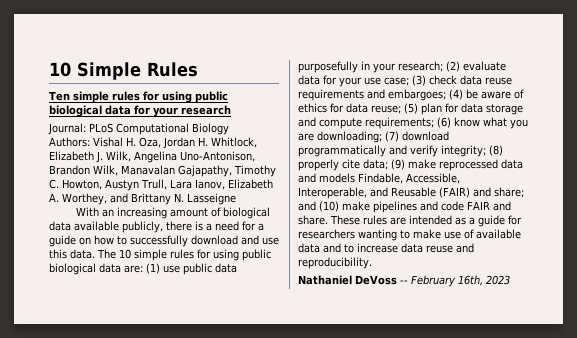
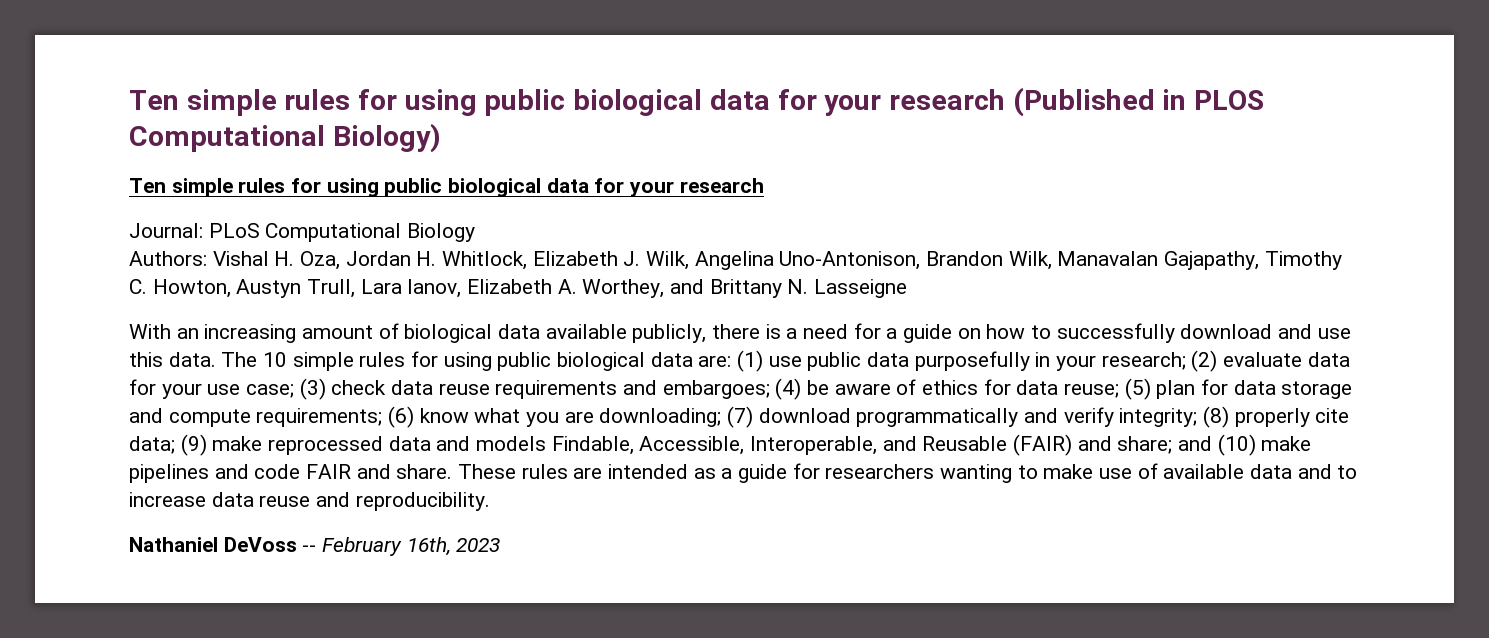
- 10 Simple Rules
+ Ten simple rules for using public biological data for your research (Published in PLOS Computational Biology)

